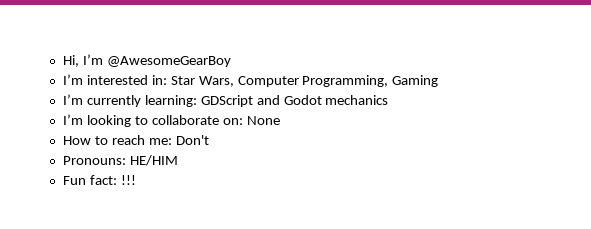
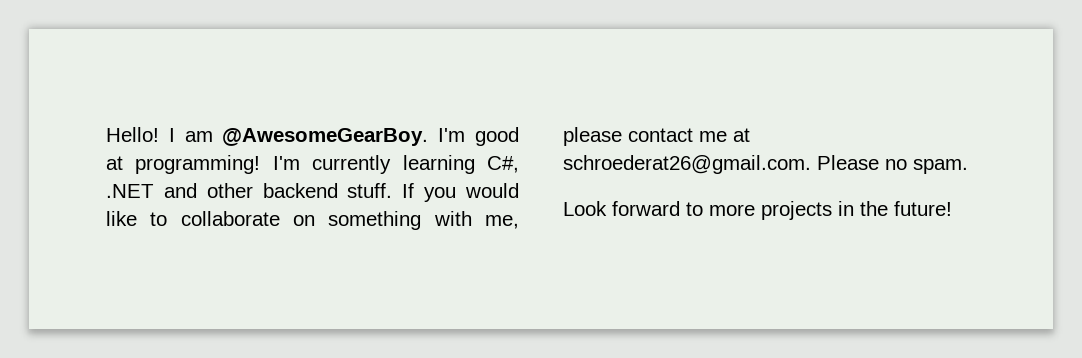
- Hi, I’m @AwesomeGearBoy
- I’m interested in: Star Wars, Computer Programming, Gaming
- I’m currently learning: GDScript and Godot mechanics
- I’m looking to collaborate on: None
- How to reach me: Don't
- Pronouns: HE/HIM
- Fun fact: !!!
+ Hello! I am @AwesomeGearBoy. I'm good at programming! I'm currently learning C#, .NET and other backend stuff. If you would like to collaborate on something with me, please contact me at schroederat26@gmail.com. Please no spam.
+ Look forward to more projects in the future!

